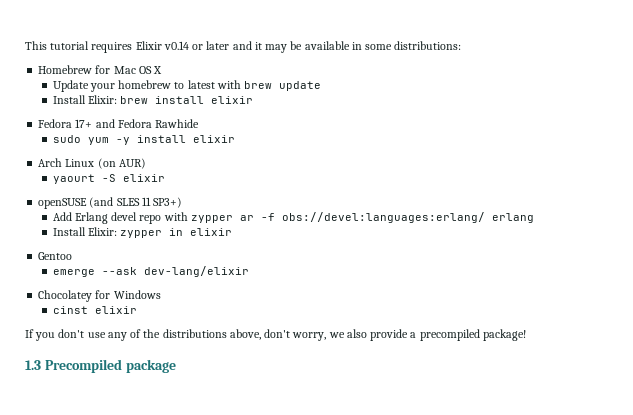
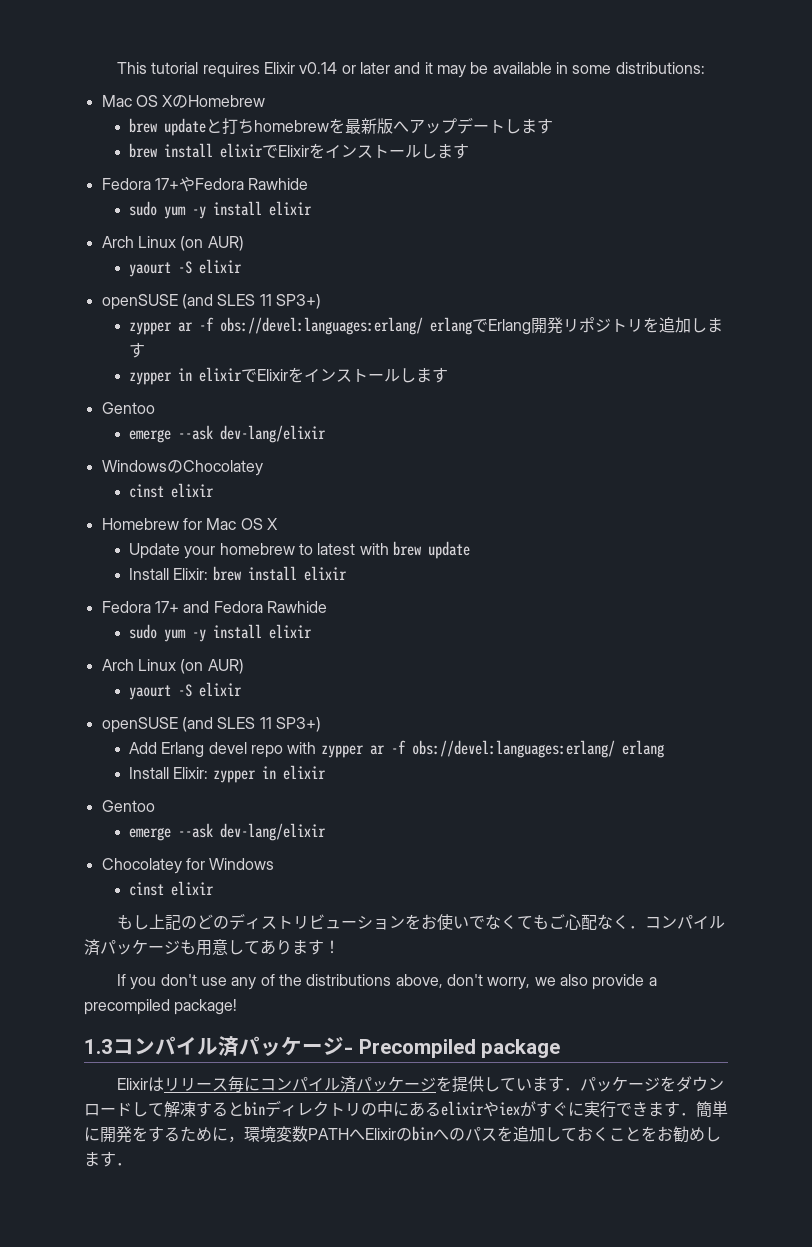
+ Mac OS XのHomebrew
+ brew updateと打ちhomebrewを最新版へアップデートします
+ brew install elixirでElixirをインストールします
+ Fedora 17+やFedora Rawhide
+ sudo yum -y install elixir
+ Arch Linux (on AUR)
+ yaourt -S elixir
+ openSUSE (and SLES 11 SP3+)
+ zypper ar -f obs://devel:languages:erlang/ erlangでErlang開発リポジトリを追加します
+ zypper in elixirでElixirをインストールします
+ Gentoo
+ emerge --ask dev-lang/elixir
+ WindowsのChocolatey
+ cinst elixir
+ もし上記のどのディストリビューションをお使いでなくてもご心配なく．コンパイル済パッケージも用意してあります！
- 1.3 Precompiled package
+ 1.3コンパイル済パッケージ- Precompiled package
+ Elixirはリリース毎にコンパイル済パッケージを提供しています．パッケージをダウンロードして解凍するとbinディレクトリの中にあるelixirやiexがすぐに実行できます．簡単に開発をするために，環境変数PATHへElixirのbinへのパスを追加しておくことをお勧めします．

